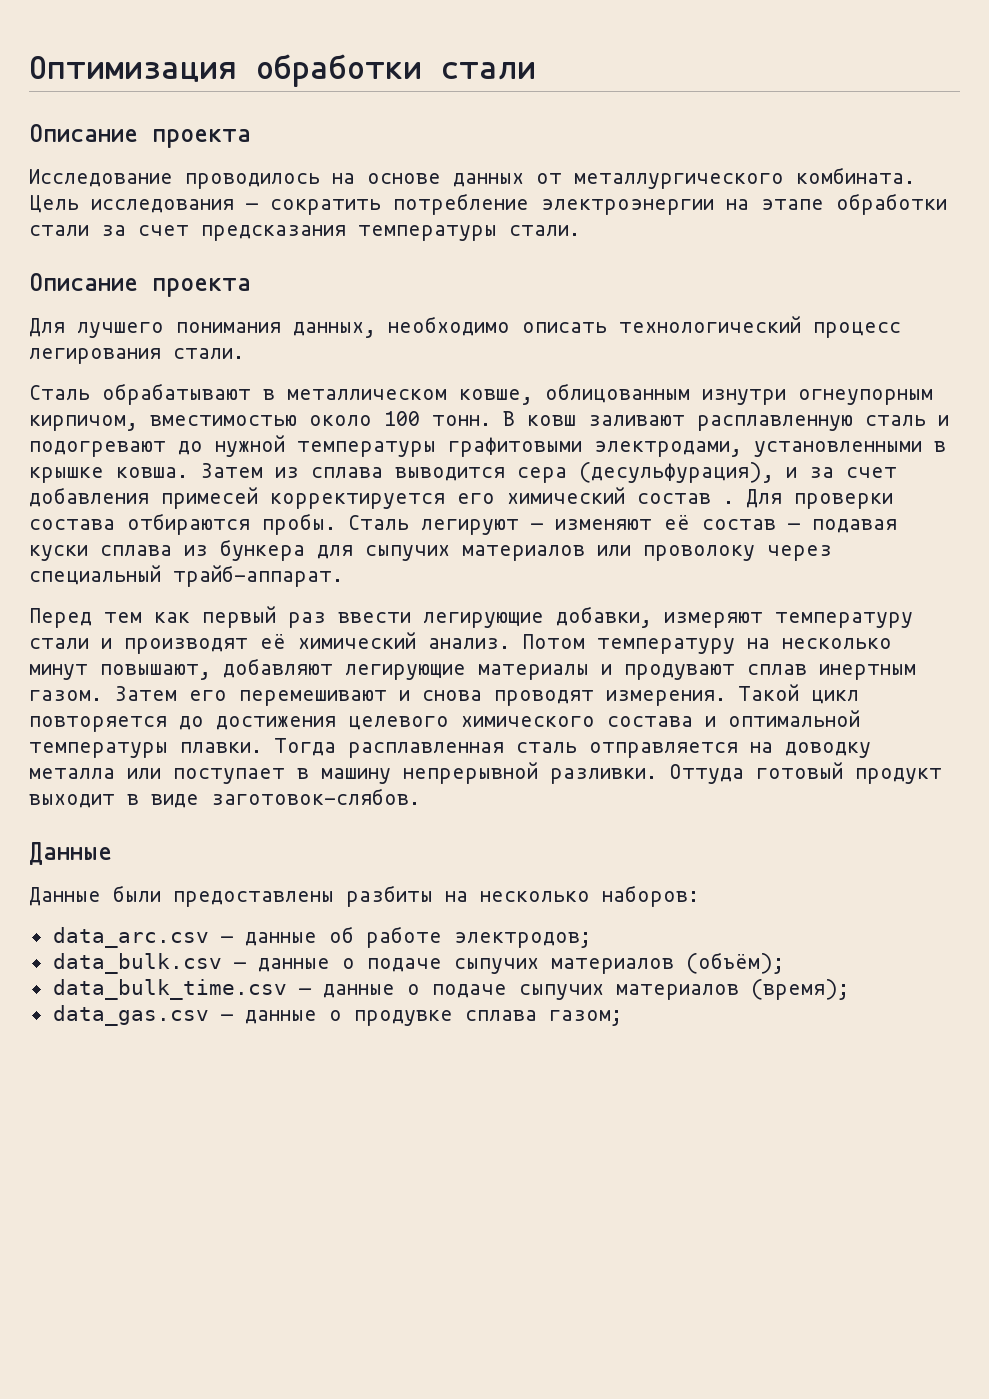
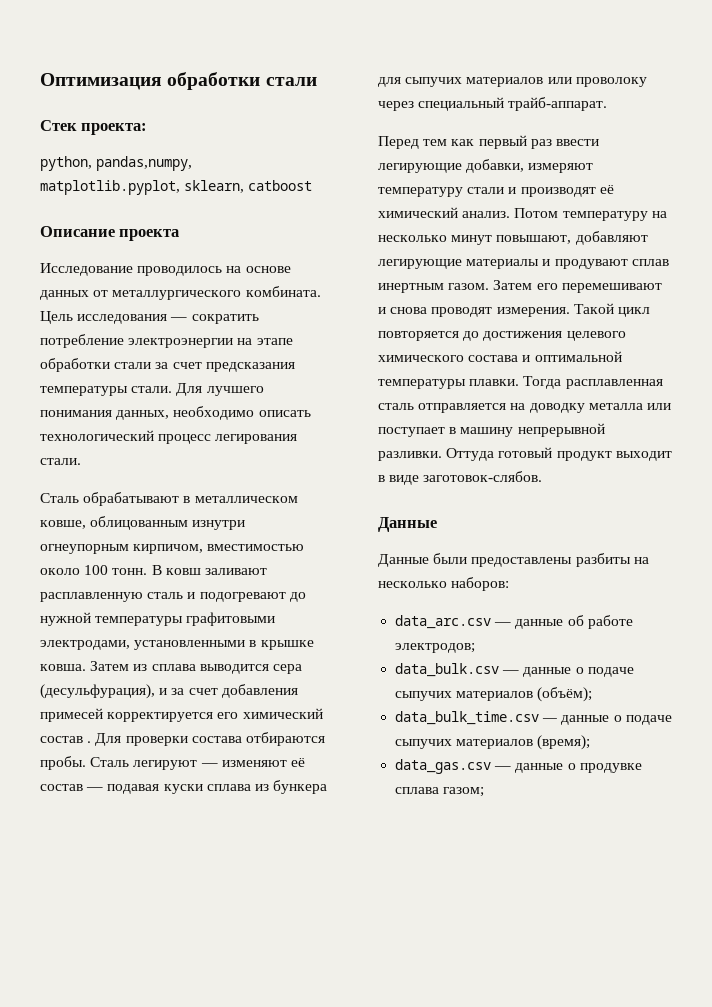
+ Стек проекта:
+ python, pandas,numpy, matplotlib.pyplot, sklearn, catboost
- Цель исследования — сократить потребление электроэнергии на этапе обработки стали за счет предсказания температуры стали.
- Описание проекта
- Для лучшего понимания данных, необходимо описать технологический процесс легирования стали.
+ Цель исследования — сократить потребление электроэнергии на этапе обработки стали за счет предсказания температуры стали. Для лучшего понимания данных, необходимо описать технологический процесс легирования стали.

